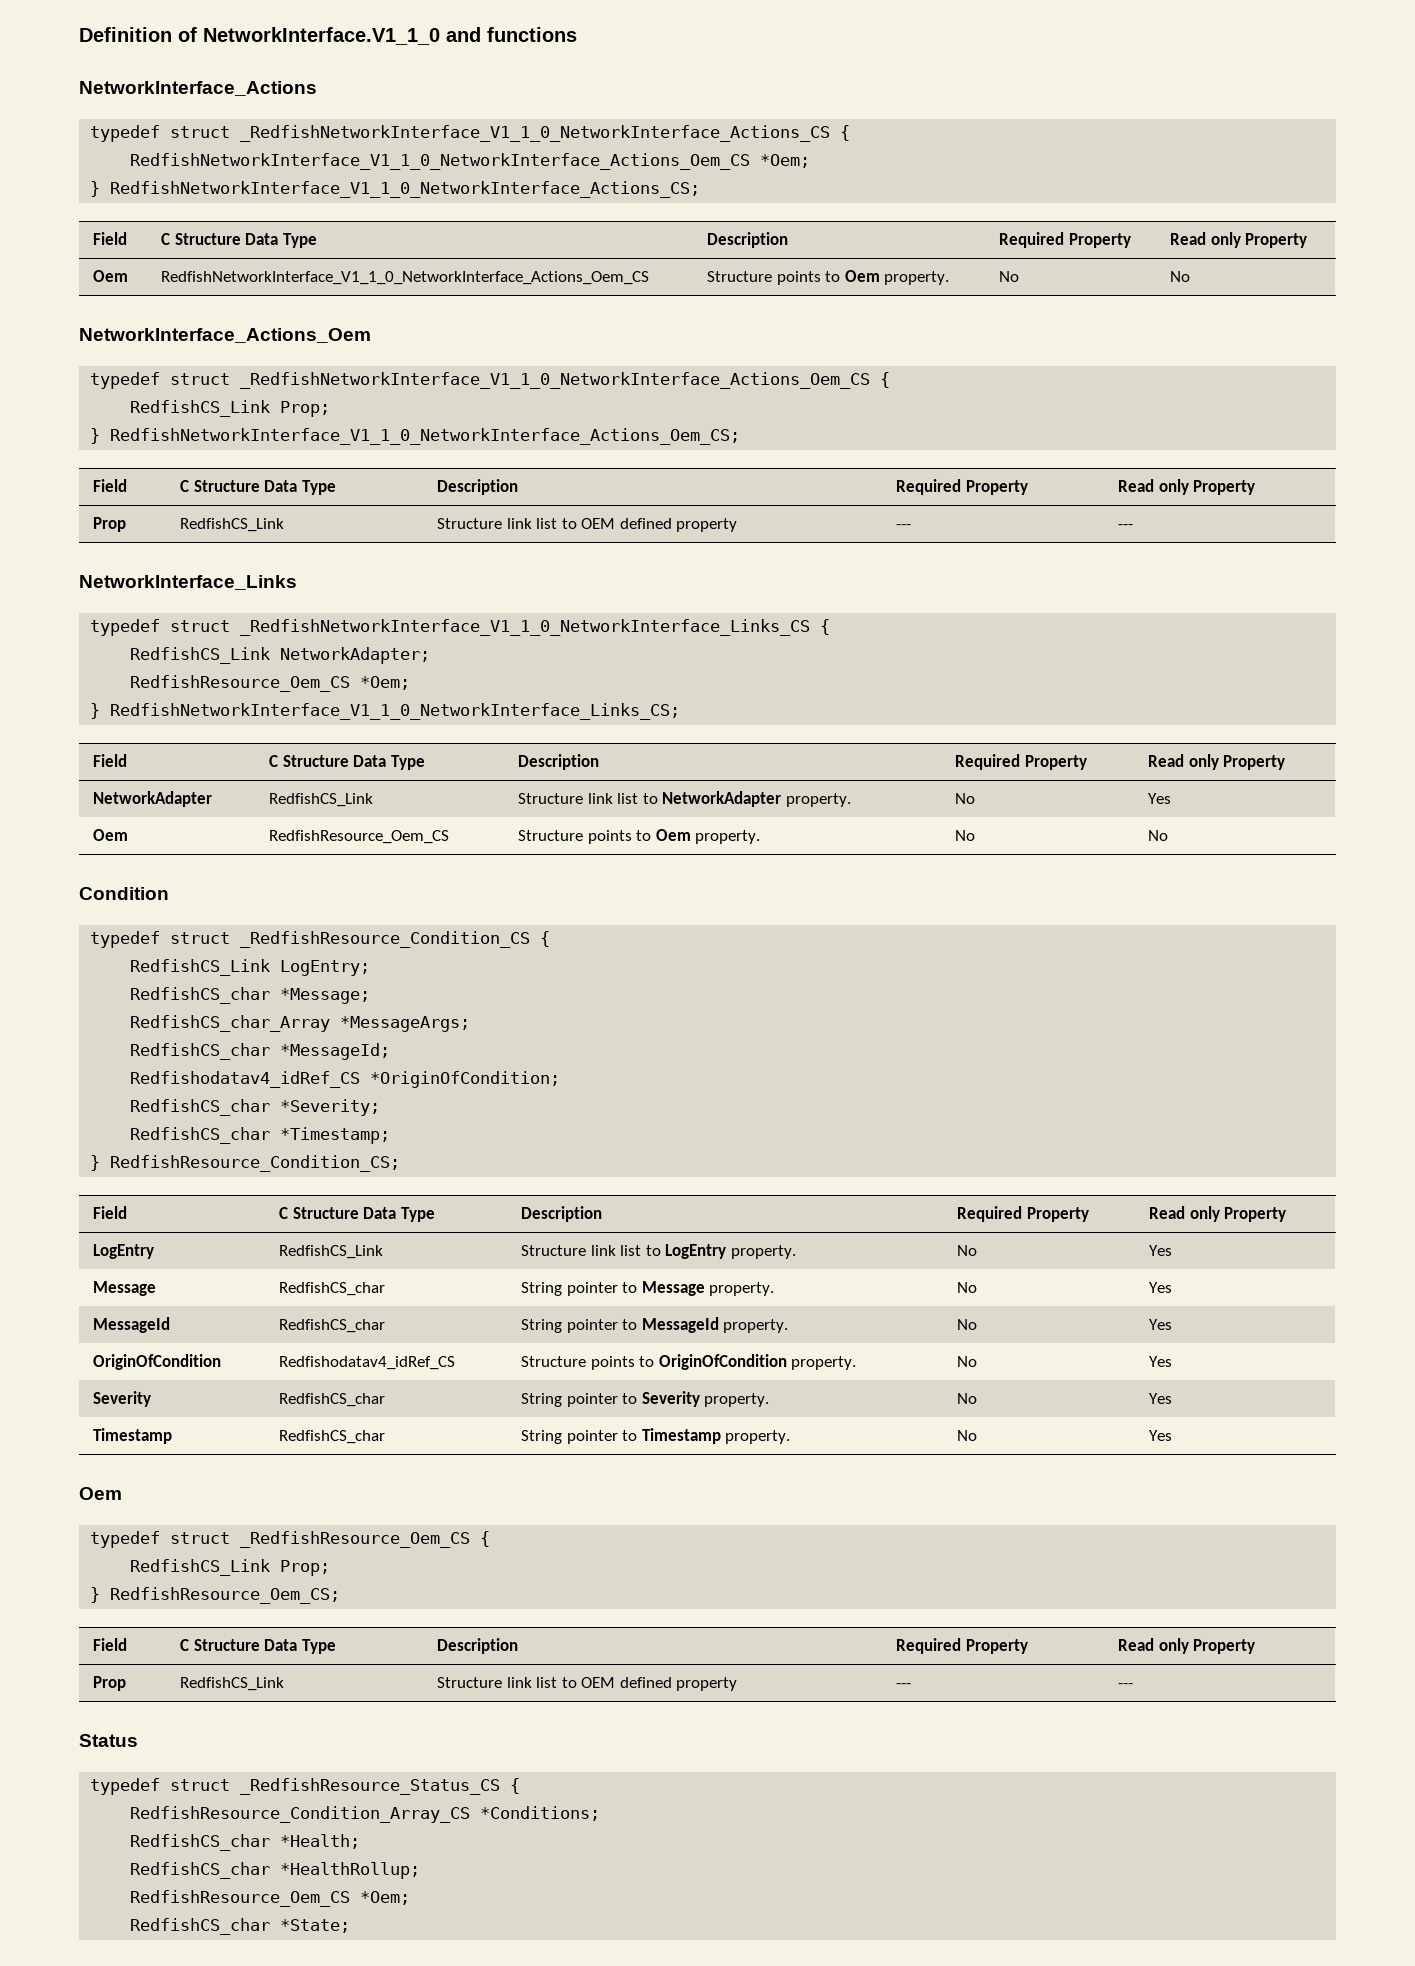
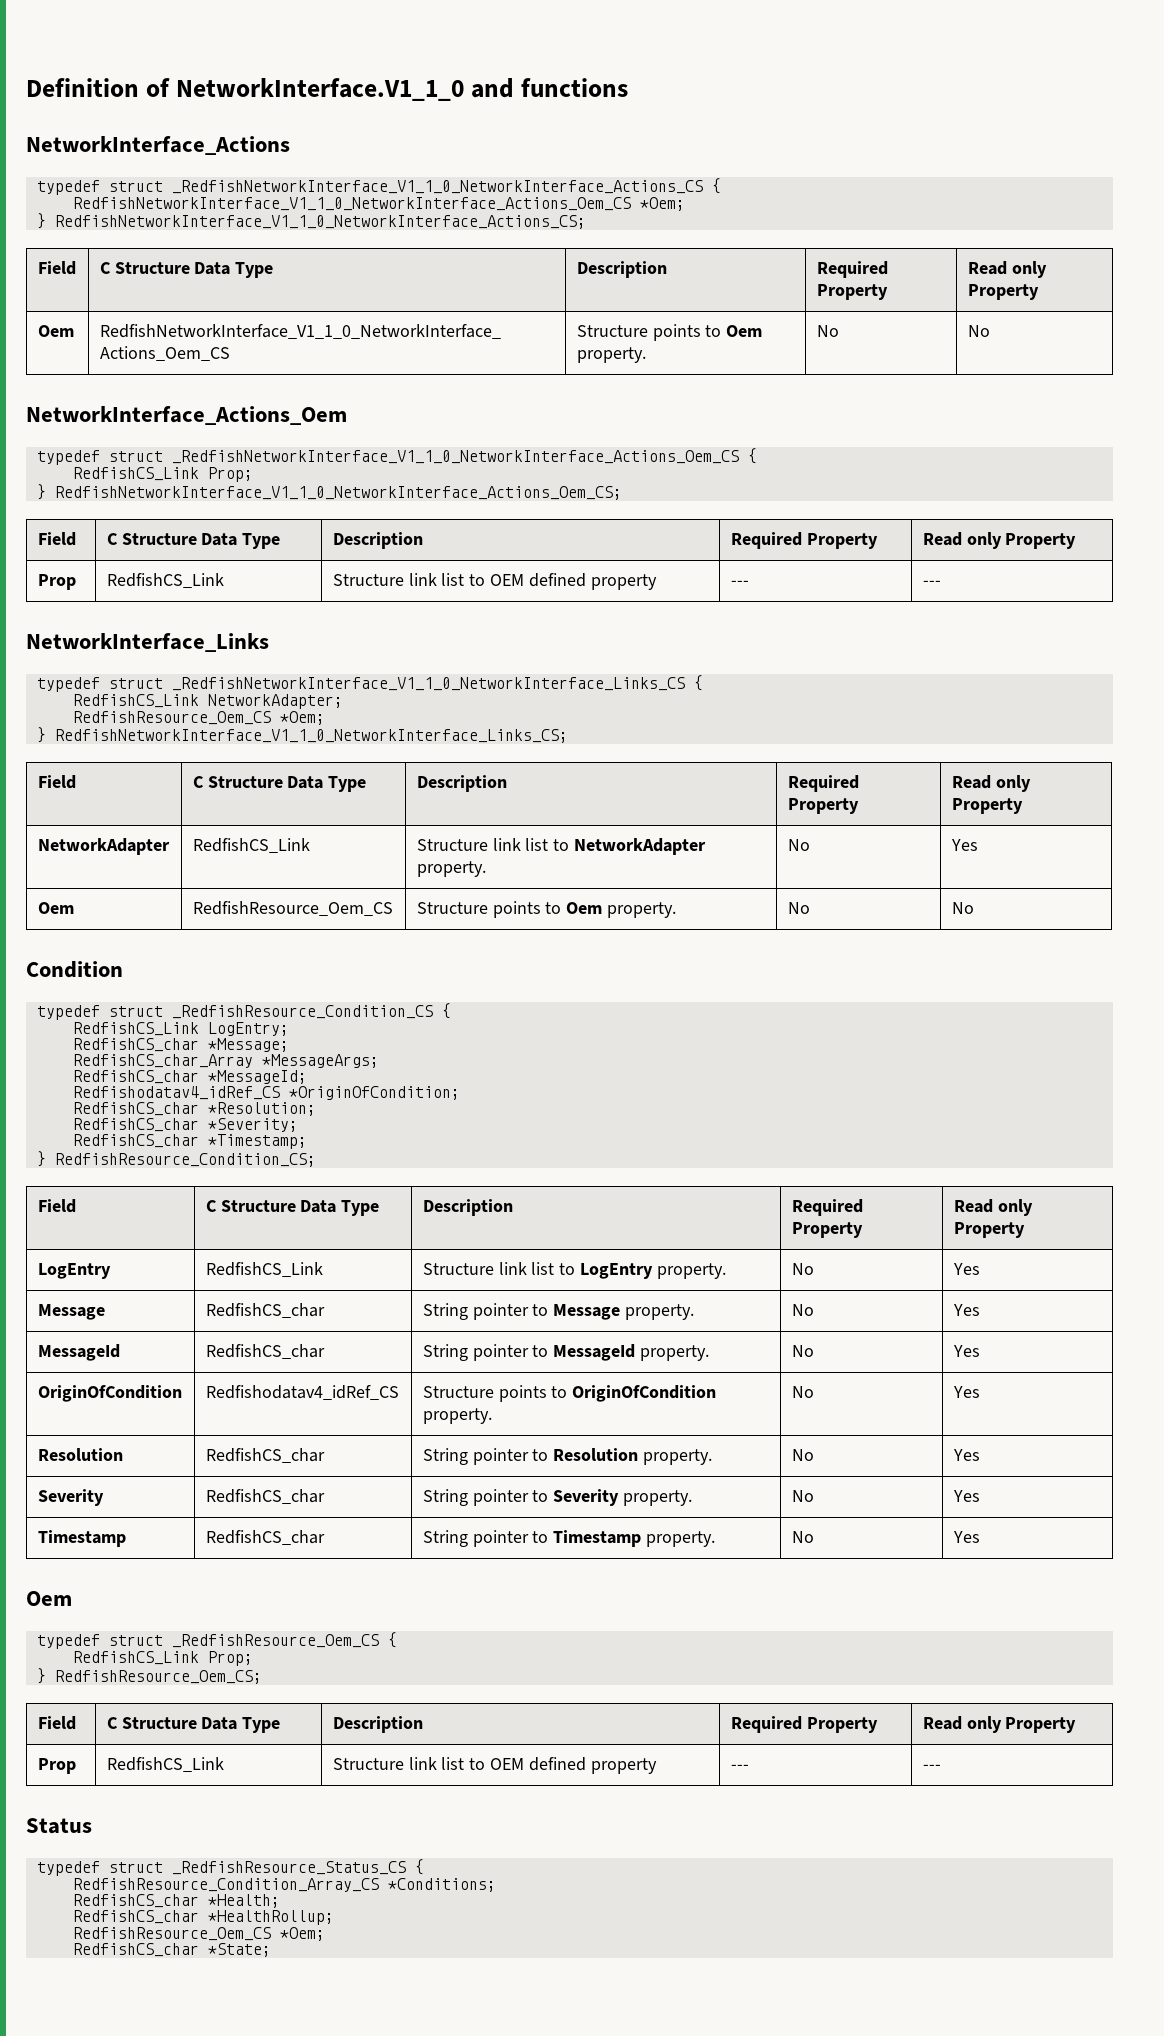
+ RedfishCS_char *Resolution;
+ Resolution | RedfishCS_char | String pointer to Resolution property. | No | Yes

